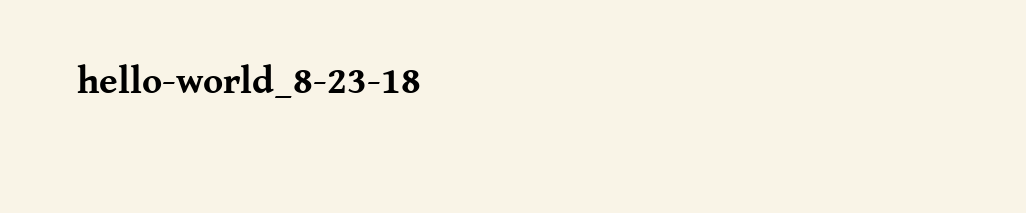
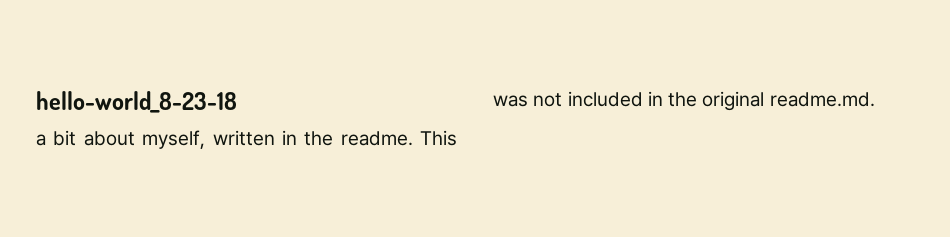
+ a bit about myself, written in the readme. This was not included in the original readme.md.

